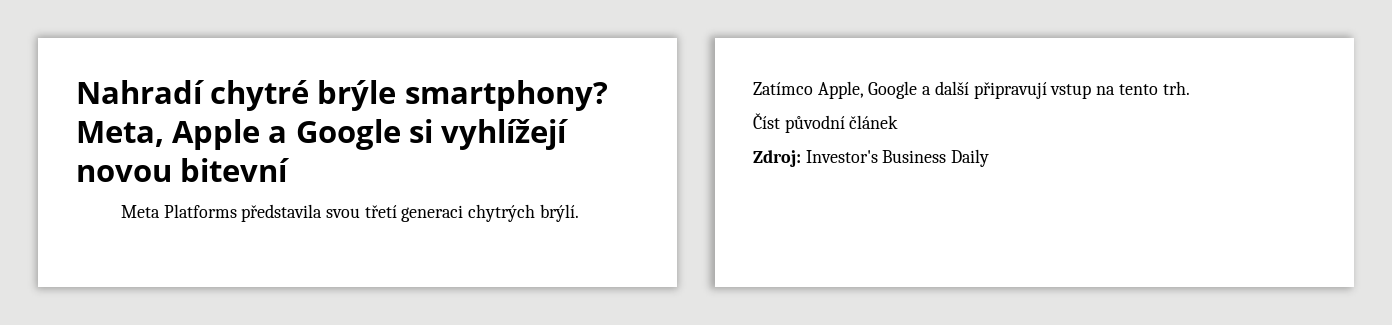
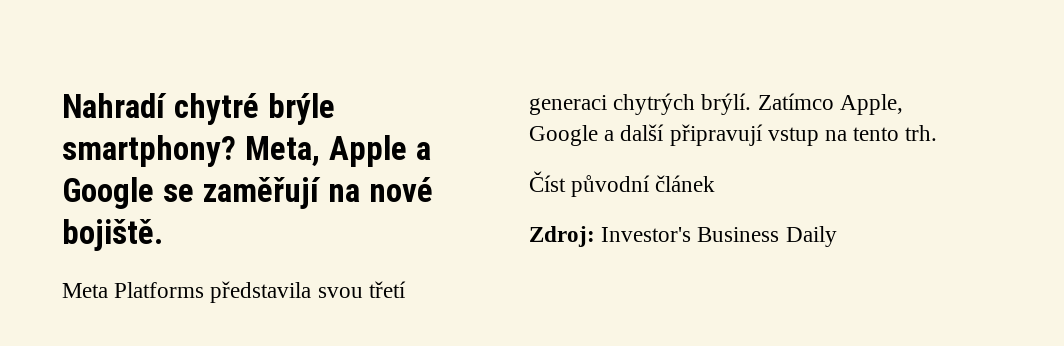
- Meta, Apple a Google si vyhlížejí novou bitevní
+ Meta, Apple a Google se zaměřují na nové bojiště.

